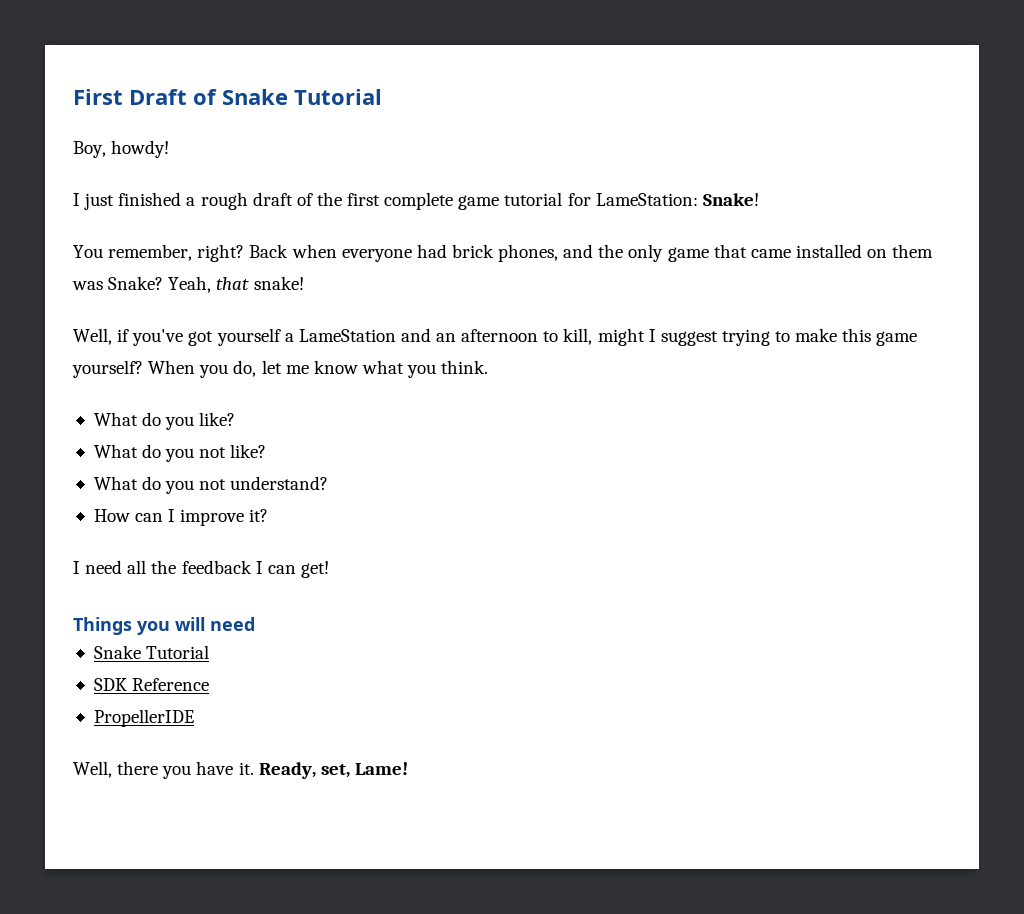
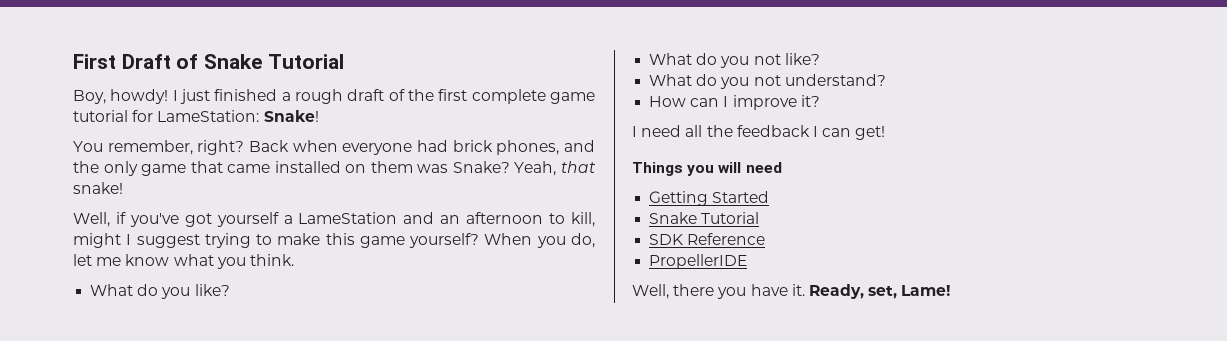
- Boy, howdy!
- I just finished a rough draft of the first complete game tutorial for LameStation: Snake!
+ Boy, howdy! I just finished a rough draft of the first complete game tutorial for LameStation: Snake!
+ Getting Started

